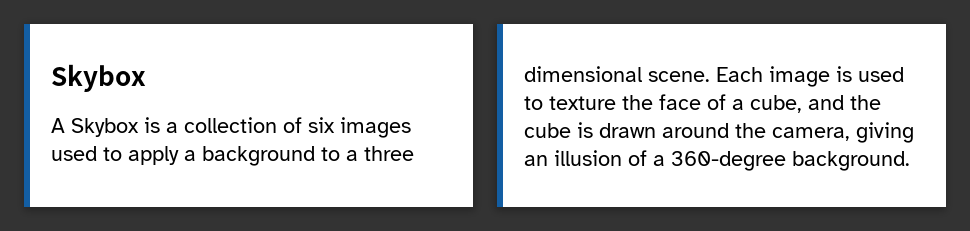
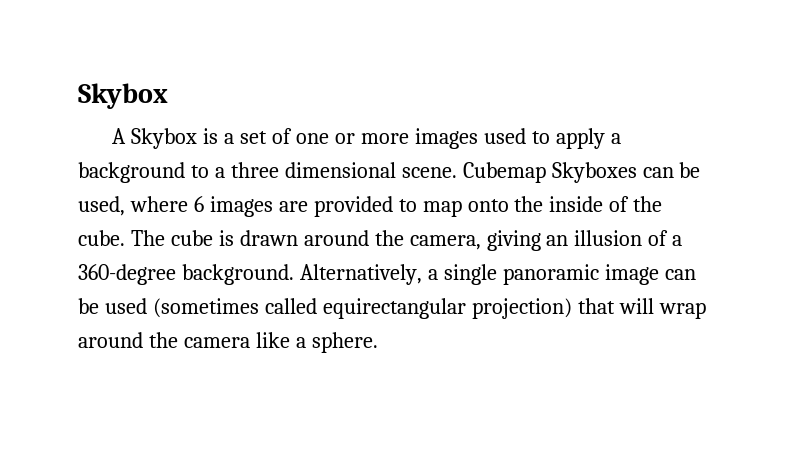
- A Skybox is a collection of six images used to apply a background to a three dimensional scene.
+ A Skybox is a set of one or more images used to apply a background to a three dimensional scene.
- Each image is used to texture the face of a cube, and the cube is drawn around the camera, giving an illusion of a 360-degree background.
+ Cubemap Skyboxes can be used, where 6 images are provided to map onto the inside of the cube. The cube is drawn around the camera, giving an illusion of a 360-degree background.
+ Alternatively, a single panoramic image can be used (sometimes called equirectangular projection) that will wrap around the camera like a sphere.

